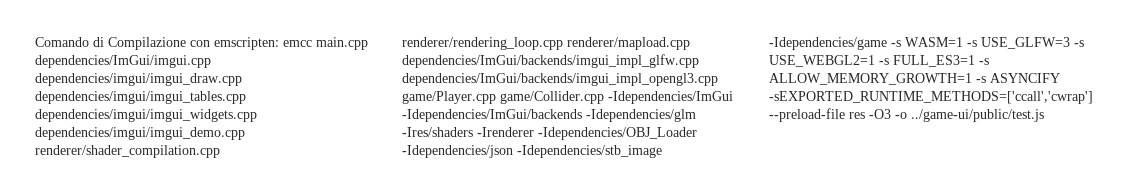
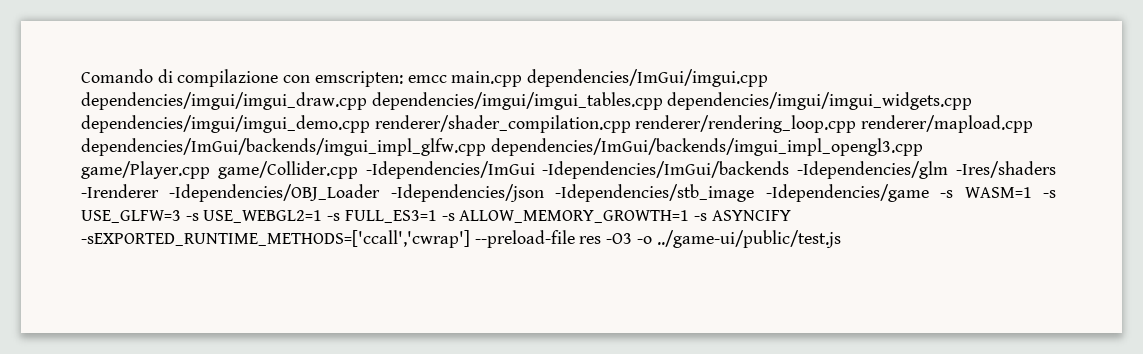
- Comando di Compilazione con emscripten: emcc main.cpp dependencies/ImGui/imgui.cpp dependencies/imgui/imgui_draw.cpp dependencies/imgui/imgui_tables.cpp dependencies/imgui/imgui_widgets.cpp dependencies/imgui/imgui_demo.cpp renderer/shader_compilation.cpp renderer/rendering_loop.cpp renderer/mapload.cpp dependencies/ImGui/backends/imgui_impl_glfw.cpp dependencies/ImGui/backends/imgui_impl_opengl3.cpp game/Player.cpp game/Collider.cpp -Idependencies/ImGui -Idependencies/ImGui/backends -Idependencies/glm -Ires/shaders -Irenderer -Idependencies/OBJ_Loader -Idependencies/json -Idependencies/stb_image -Idependencies/game -s WASM=1 -s USE_GLFW=3 -s USE_WEBGL2=1 -s FULL_ES3=1 -s ALLOW_MEMORY_GROWTH=1 -s ASYNCIFY -sEXPORTED_RUNTIME_METHODS=['ccall','cwrap'] --preload-file res -O3 -o ../game-ui/public/test.js
+ Comando di compilazione con emscripten: emcc main.cpp dependencies/ImGui/imgui.cpp dependencies/imgui/imgui_draw.cpp dependencies/imgui/imgui_tables.cpp dependencies/imgui/imgui_widgets.cpp dependencies/imgui/imgui_demo.cpp renderer/shader_compilation.cpp renderer/rendering_loop.cpp renderer/mapload.cpp dependencies/ImGui/backends/imgui_impl_glfw.cpp dependencies/ImGui/backends/imgui_impl_opengl3.cpp game/Player.cpp game/Collider.cpp -Idependencies/ImGui -Idependencies/ImGui/backends -Idependencies/glm -Ires/shaders -Irenderer -Idependencies/OBJ_Loader -Idependencies/json -Idependencies/stb_image -Idependencies/game -s WASM=1 -s USE_GLFW=3 -s USE_WEBGL2=1 -s FULL_ES3=1 -s ALLOW_MEMORY_GROWTH=1 -s ASYNCIFY -sEXPORTED_RUNTIME_METHODS=['ccall','cwrap'] --preload-file res -O3 -o ../game-ui/public/test.js

